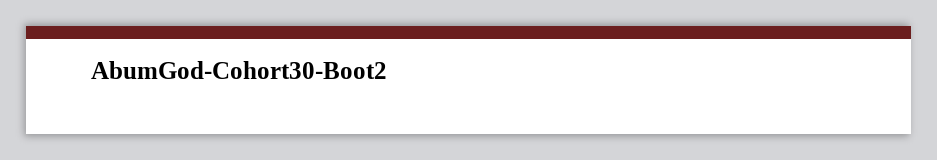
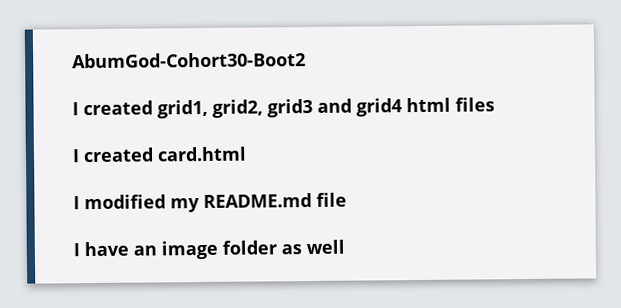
+ I created grid1, grid2, grid3 and grid4 html files
+ I created card.html
+ I modified my README.md file
+ I have an image folder as well

